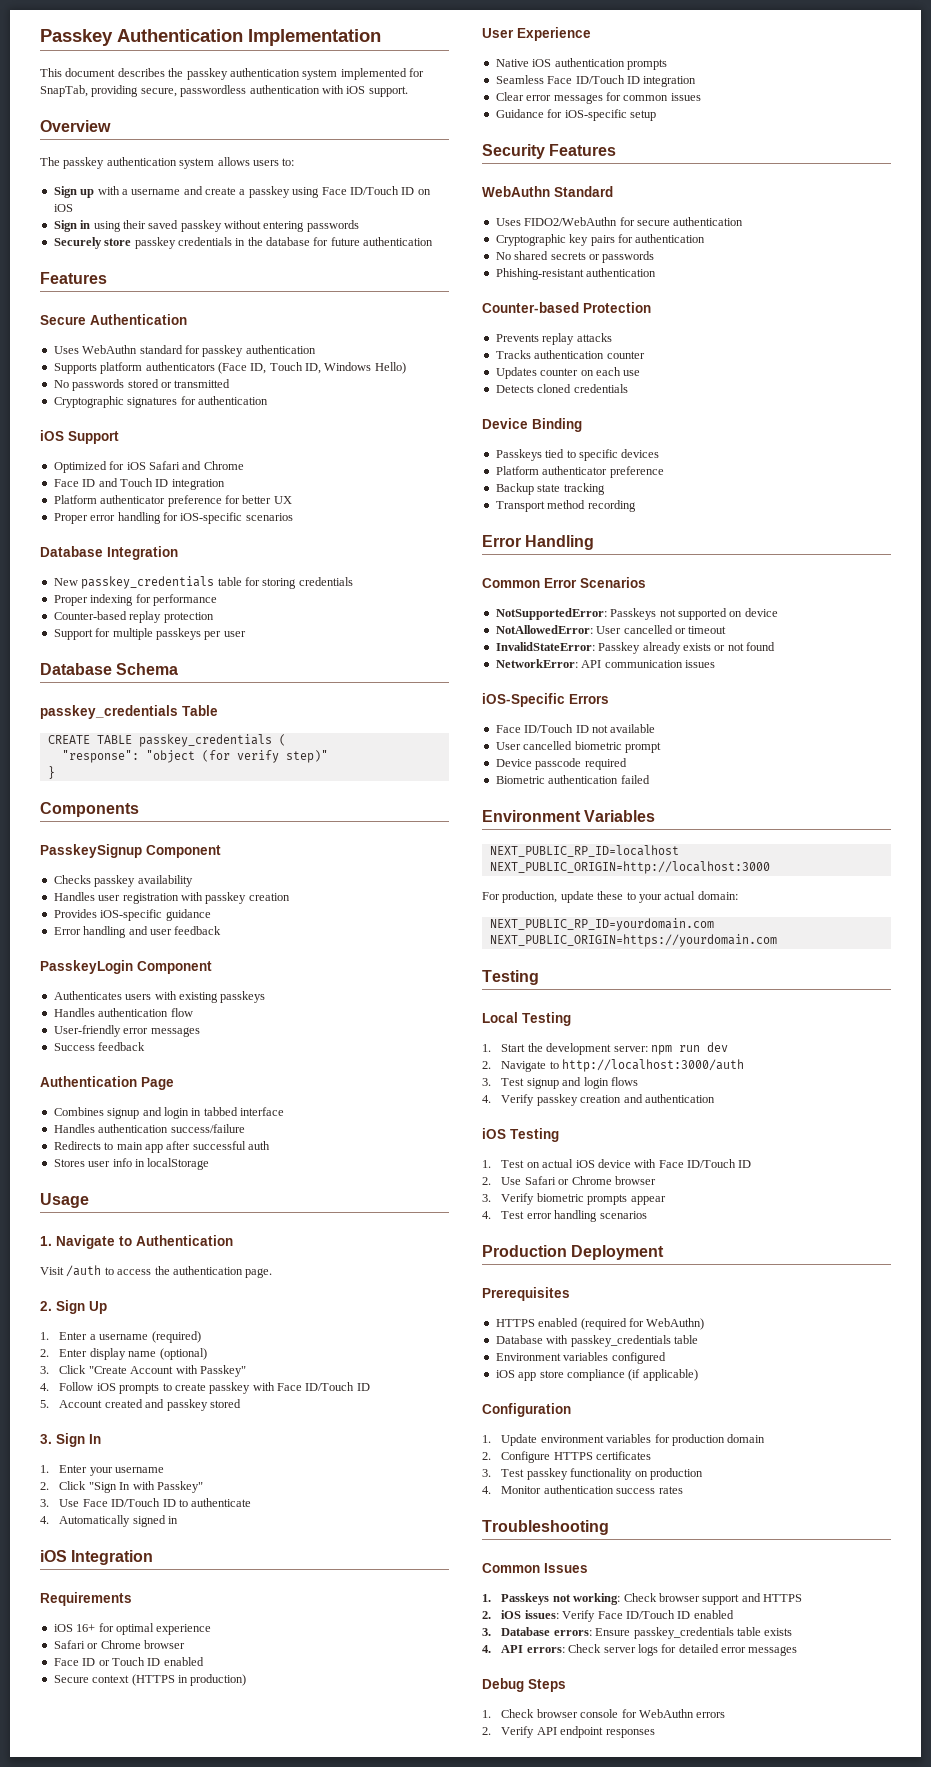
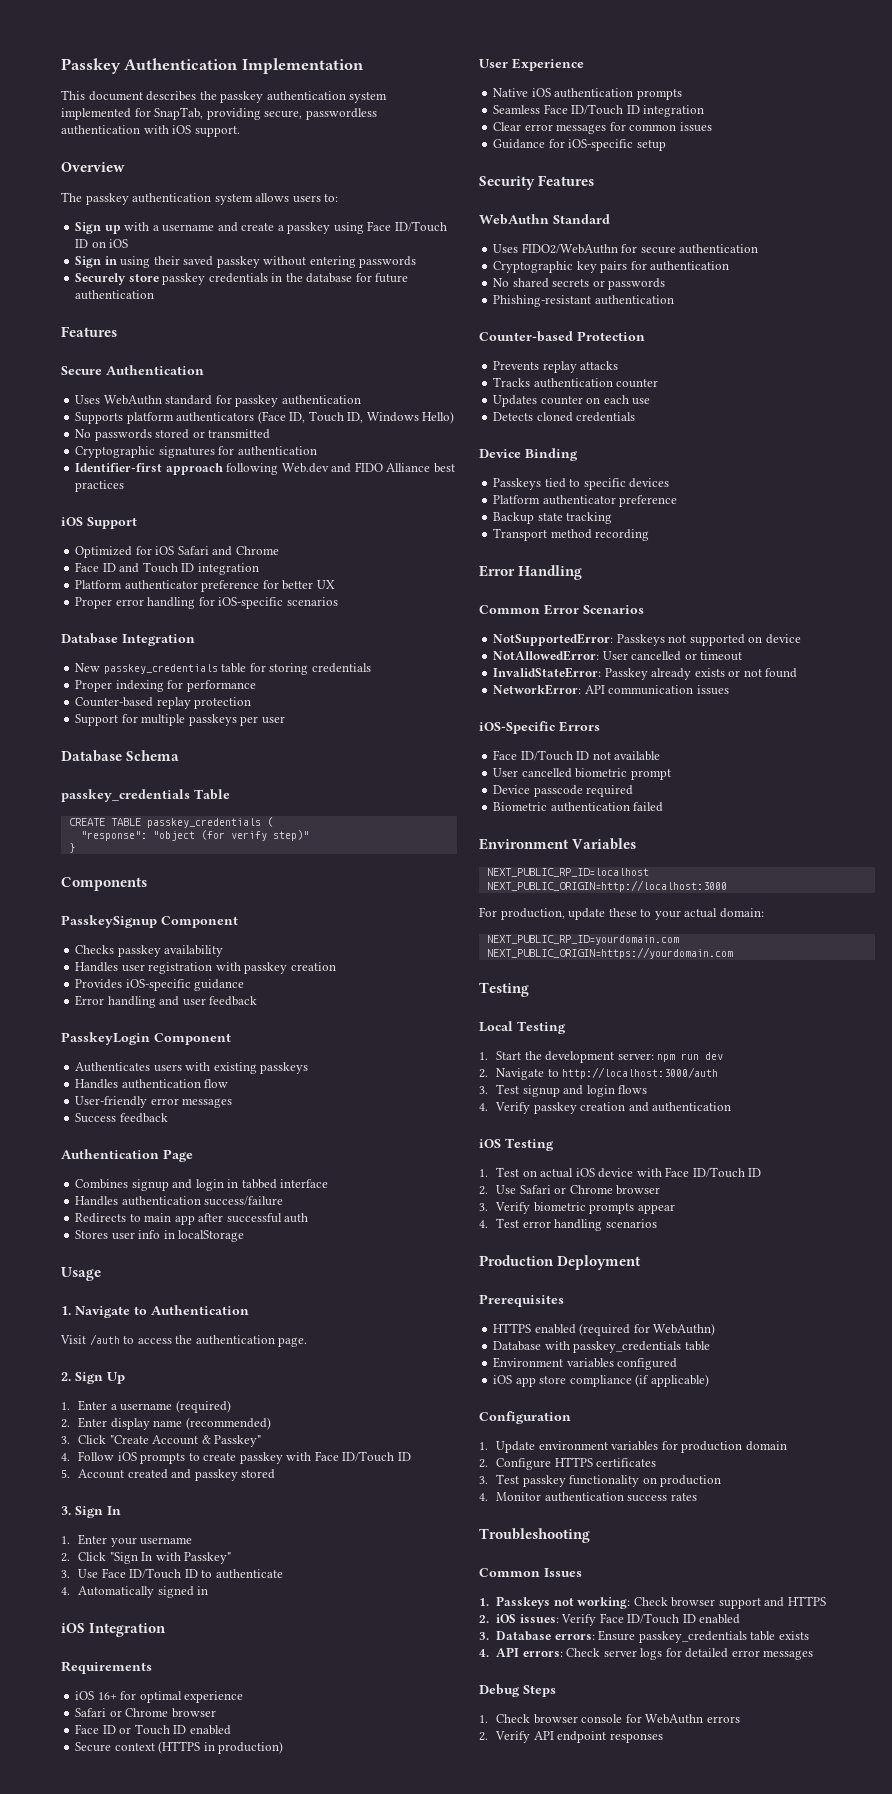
+ Identifier-first approach following Web.dev and FIDO Alliance best practices
- 2. Enter display name (optional)
+ 2. Enter display name (recommended)
- 3. Click "Create Account with Passkey"
+ 3. Click "Create Account & Passkey"

